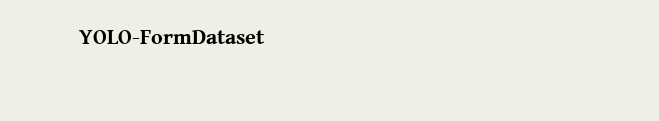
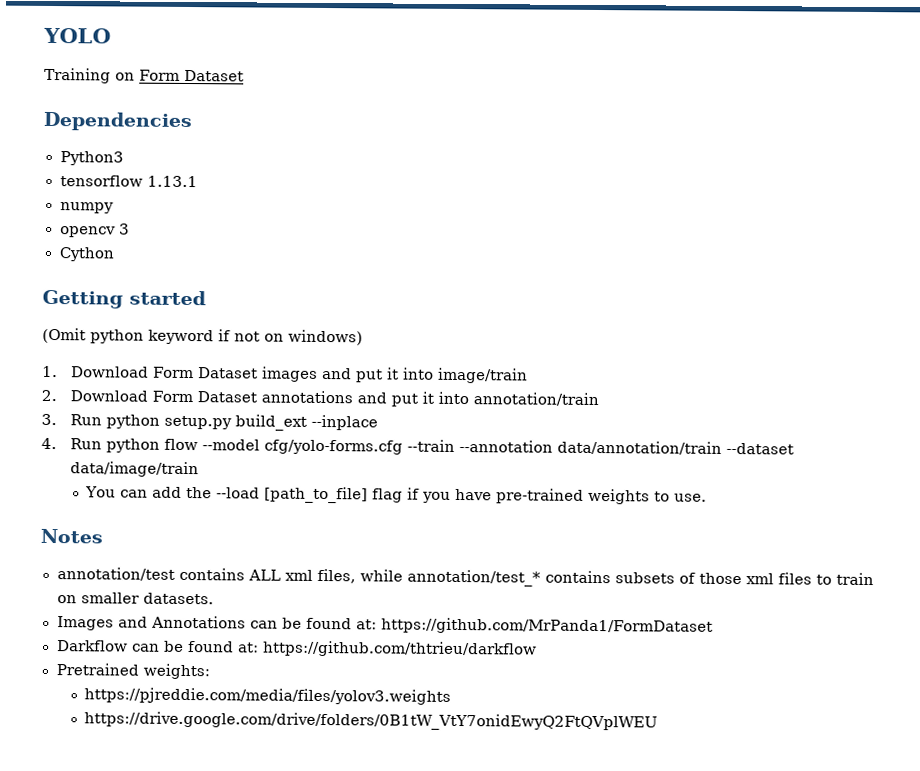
- YOLO-FormDataset
+ YOLO
+ Training on Form Dataset
+ Dependencies
+ Python3
+ tensorflow 1.13.1
+ numpy
+ opencv 3
+ Cython
+ Getting started
+ (Omit python keyword if not on windows)
+ 1. Download Form Dataset images and put it into image/train
+ 2. Download Form Dataset annotations and put it into annotation/train
+ 3. Run python setup.py build_ext --inplace
+ 4. Run python flow --model cfg/yolo-forms.cfg --train --annotation data/annotation/train --dataset data/image/train
+ You can add the --load [path_to_file] flag if you have pre-trained weights to use.
+ Notes
+ annotation/test contains ALL xml files, while annotation/test_* contains subsets of those xml files to train on smaller datasets.
+ Images and Annotations can be found at: https://github.com/MrPanda1/FormDataset
+ Darkflow can be found at: https://github.com/thtrieu/darkflow
+ Pretrained weights:
+ https://pjreddie.com/media/files/yolov3.weights
+ https://drive.google.com/drive/folders/0B1tW_VtY7onidEwyQ2FtQVplWEU

